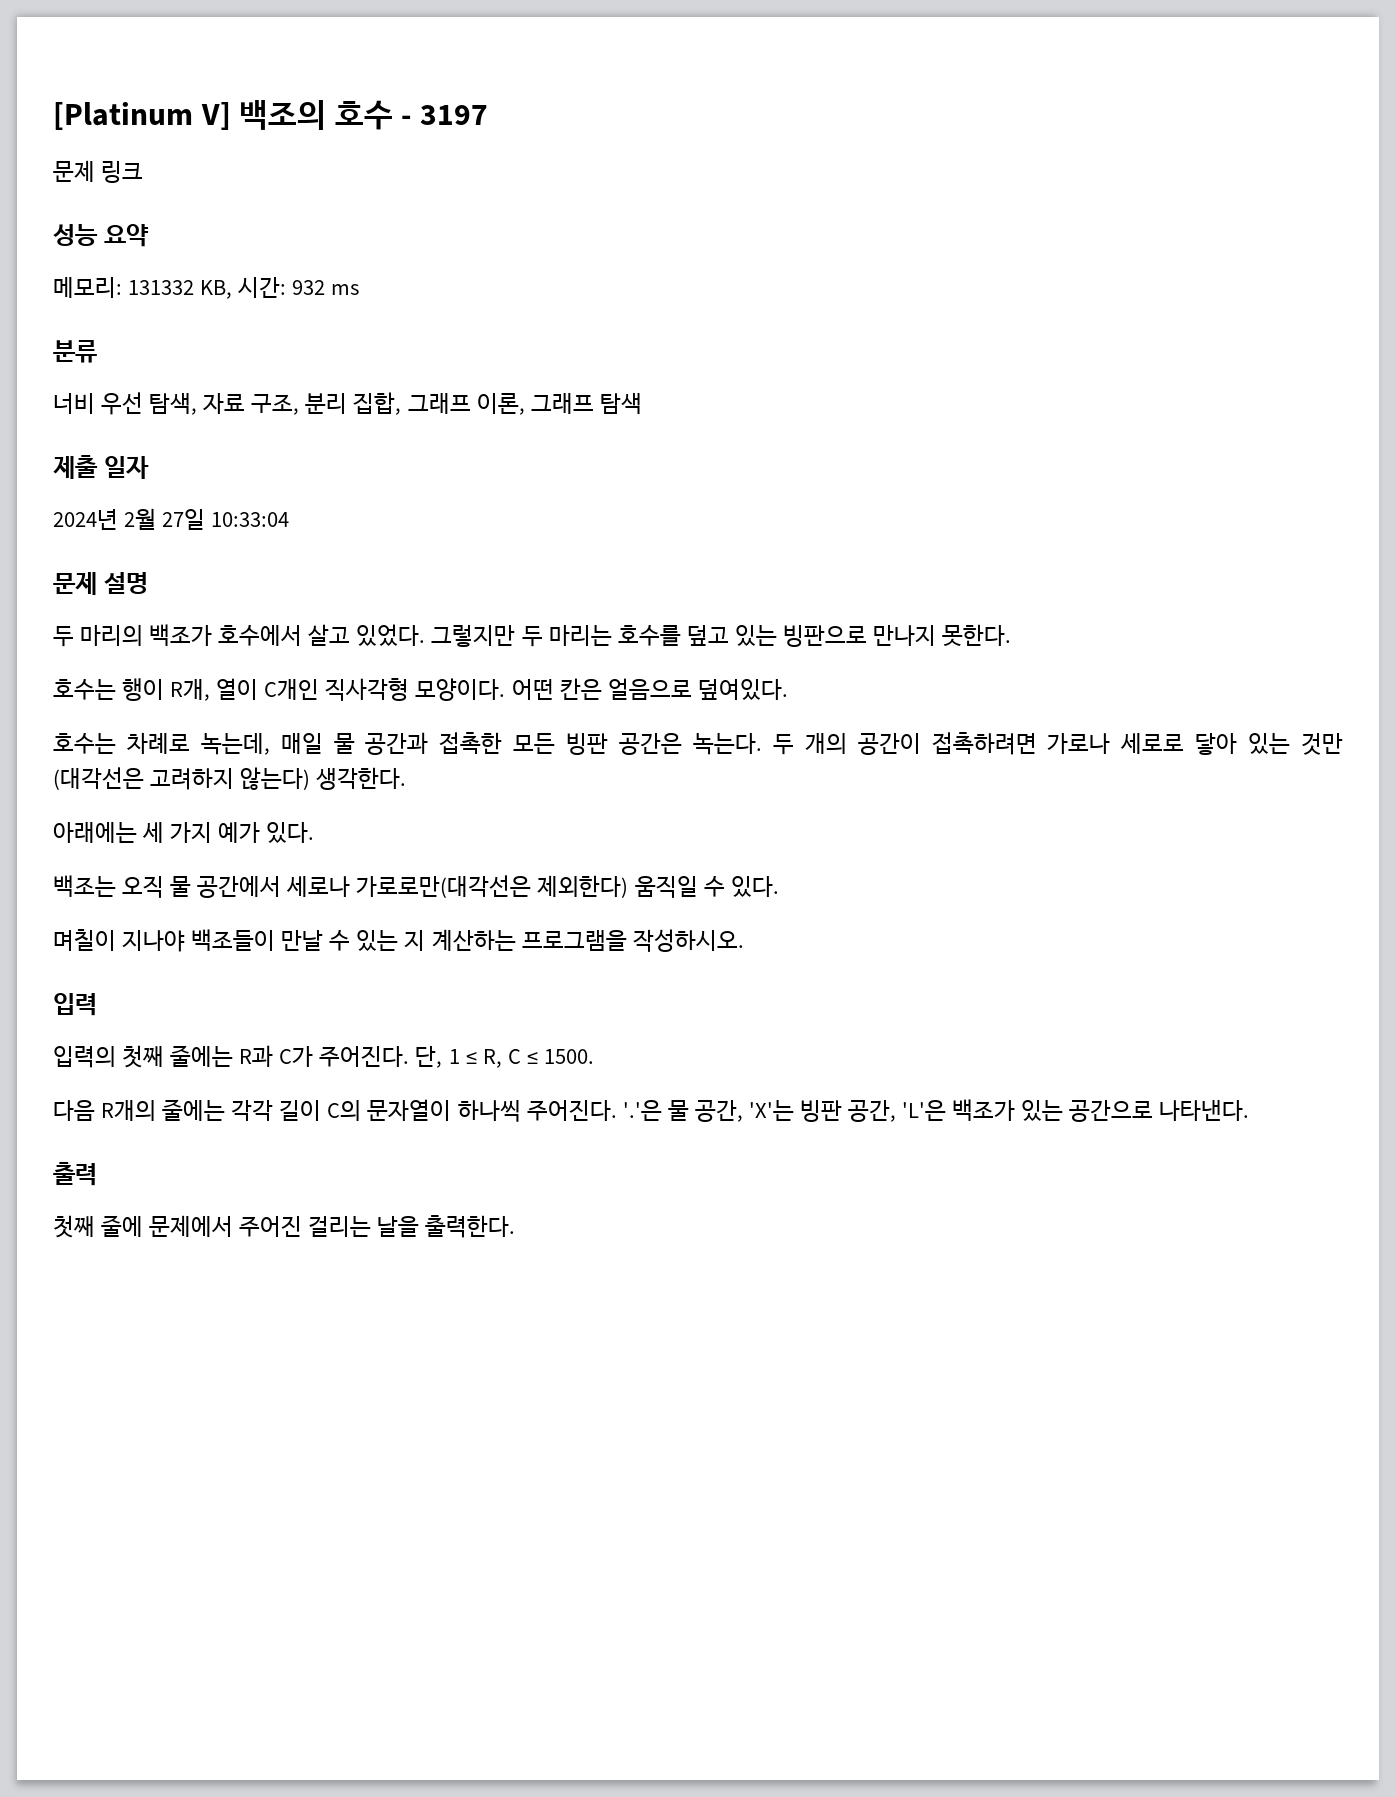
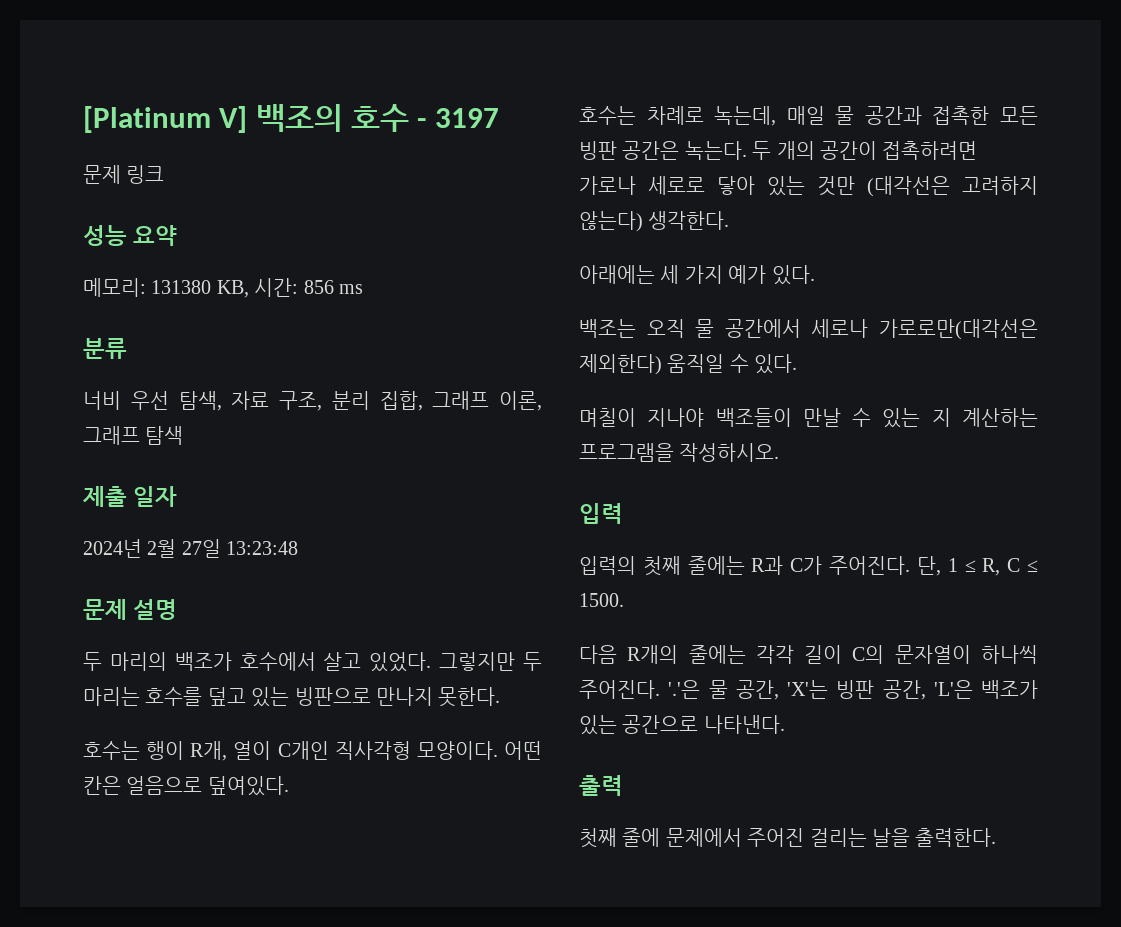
- 메모리: 131332 KB, 시간: 932 ms
+ 메모리: 131380 KB, 시간: 856 ms
- 2024년 2월 27일 10:33:04
+ 2024년 2월 27일 13:23:48

